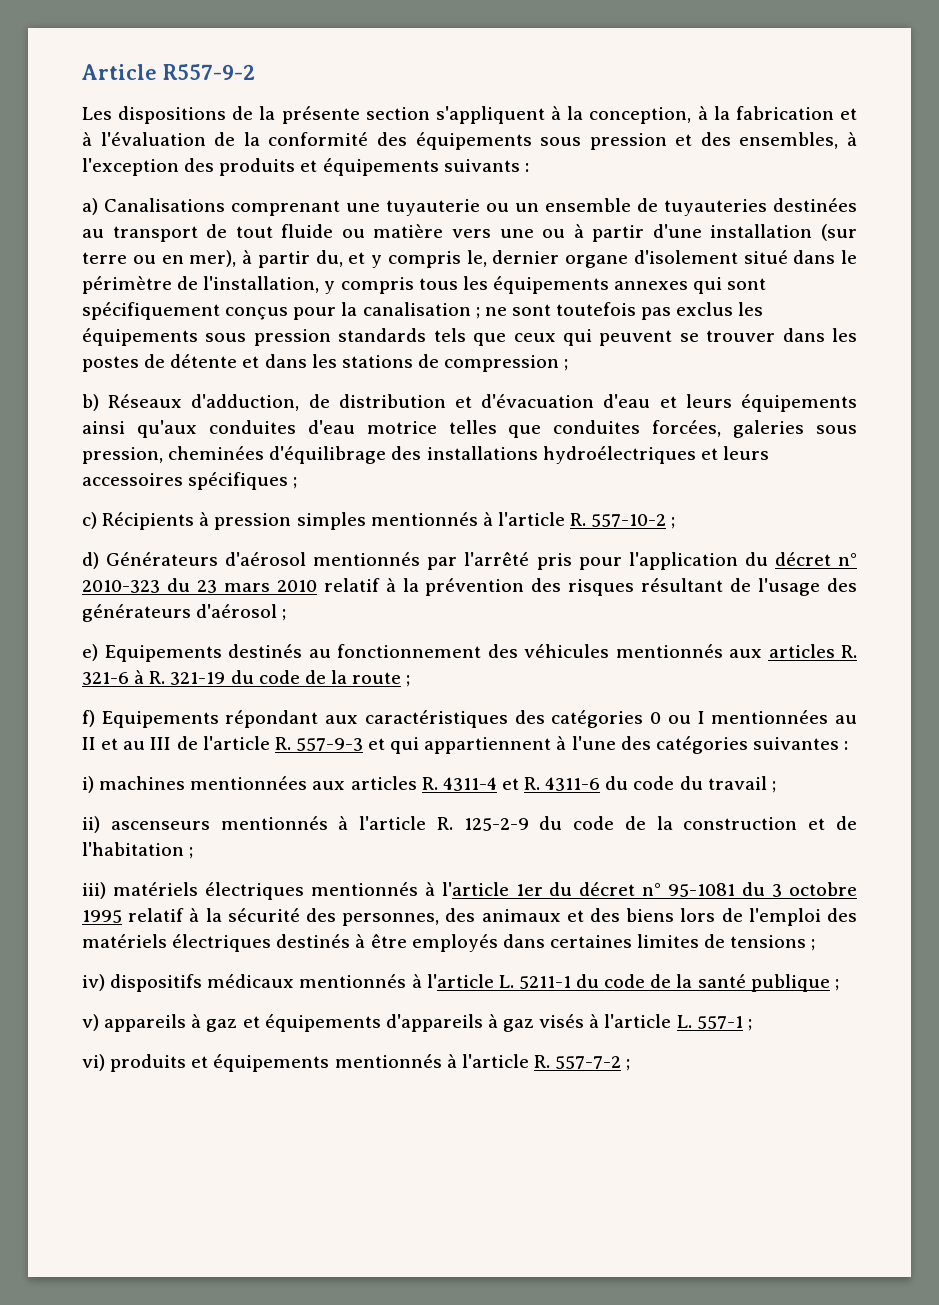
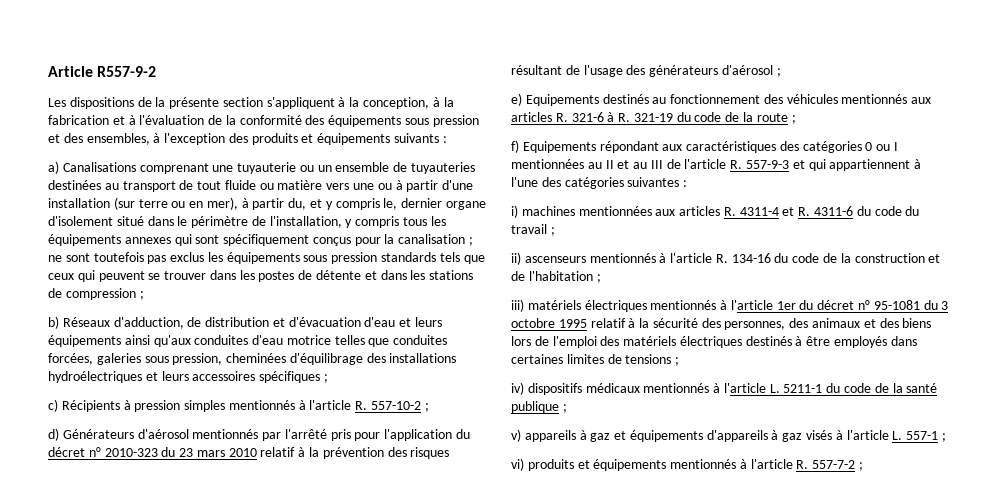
- ii) ascenseurs mentionnés à l'article R. 125-2-9 du code de la construction et de l'habitation ;
+ ii) ascenseurs mentionnés à l'article R. 134-16 du code de la construction et de l'habitation ;

